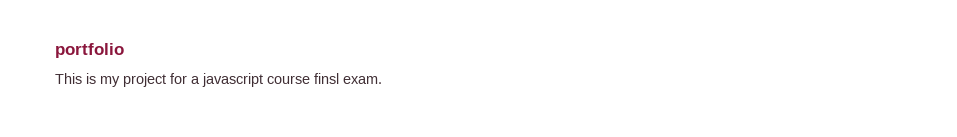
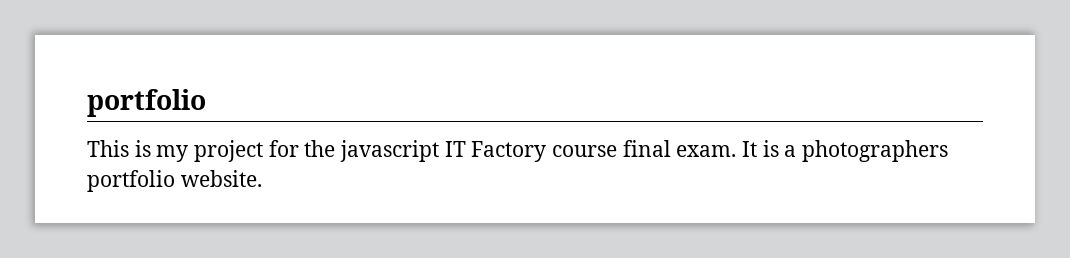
- This is my project for a javascript course finsl exam.
+ This is my project for the javascript IT Factory course final exam. It is a photographers portfolio website.

